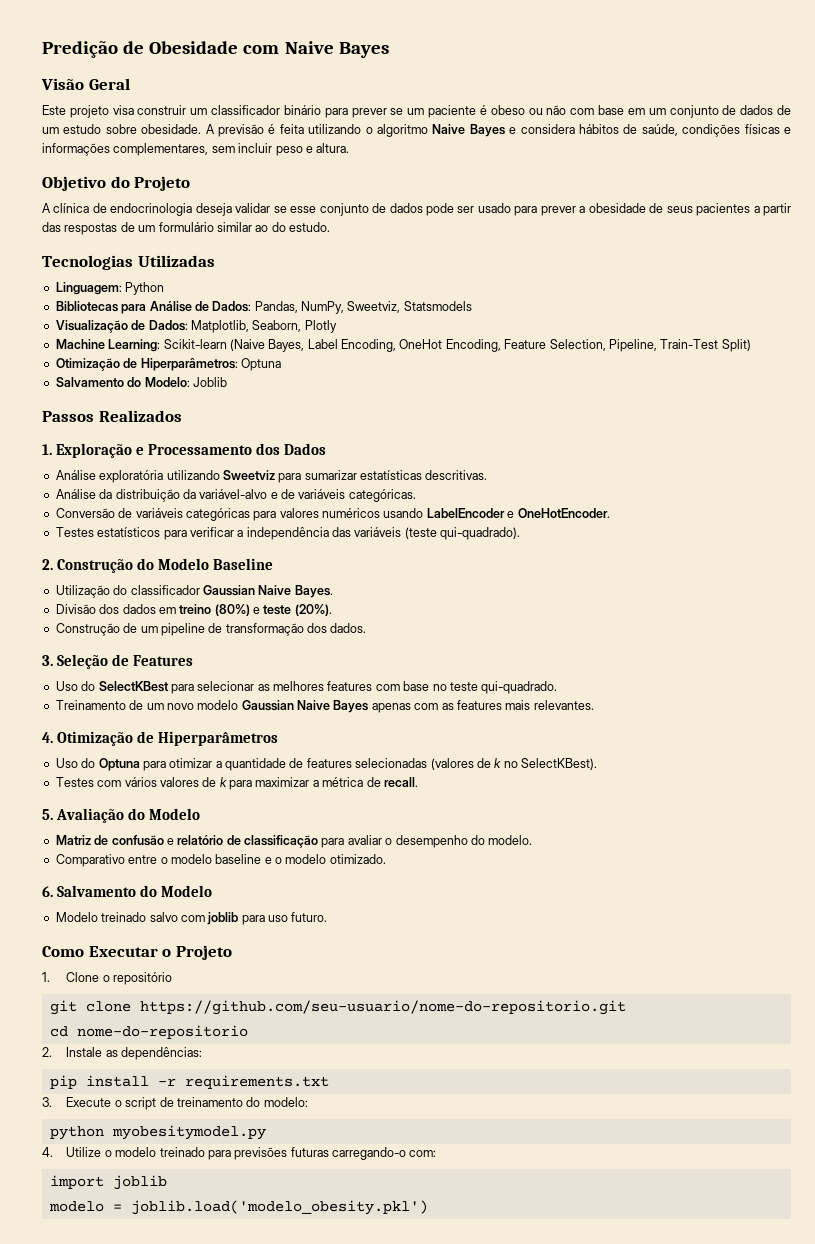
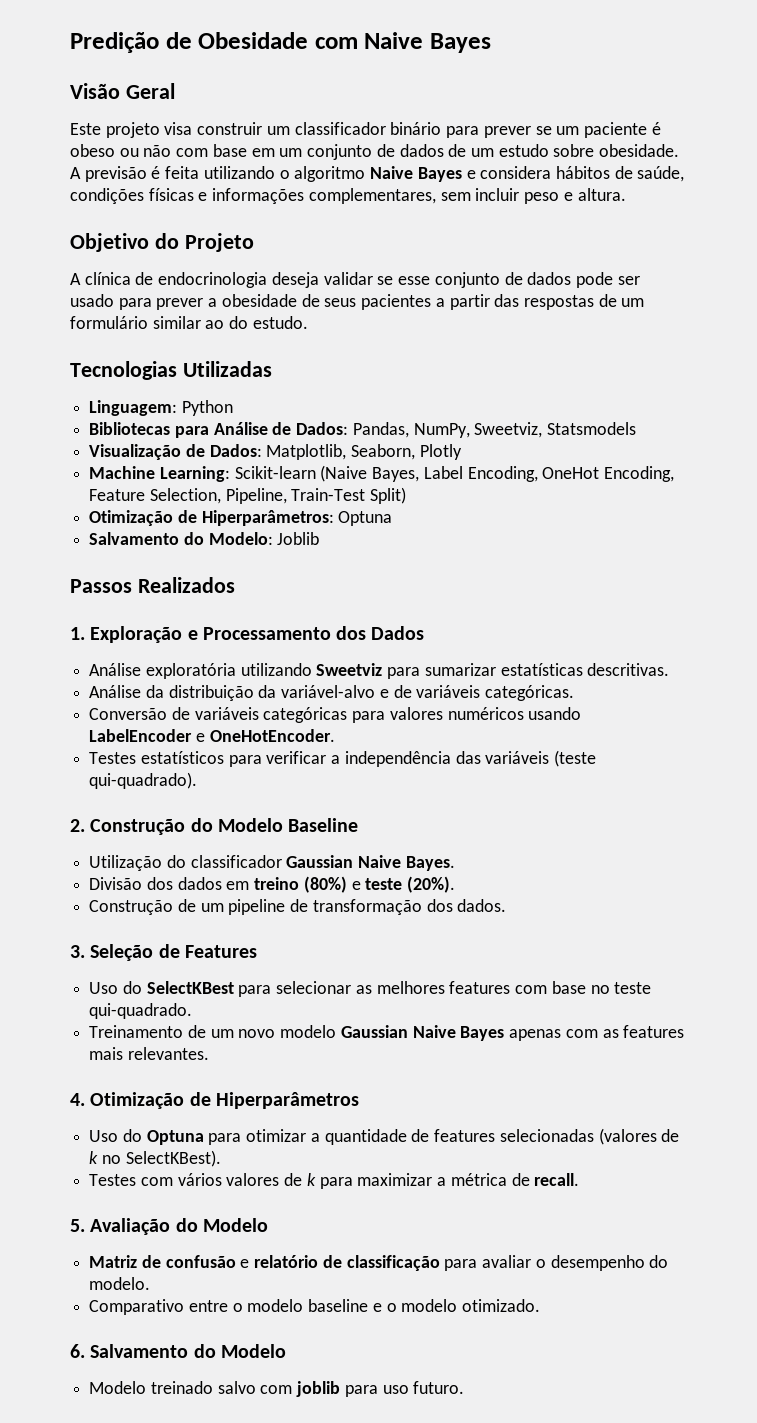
- Como Executar o Projeto
- 1. Clone o repositório
- git clone https://github.com/seu-usuario/nome-do-repositorio.git
- cd nome-do-repositorio
- 2. Instale as dependências:
- pip install -r requirements.txt
- 3. Execute o script de treinamento do modelo:
- python myobesitymodel.py
- 4. Utilize o modelo treinado para previsões futuras carregando-o com:
- import joblib
- modelo = joblib.load('modelo_obesity.pkl')

